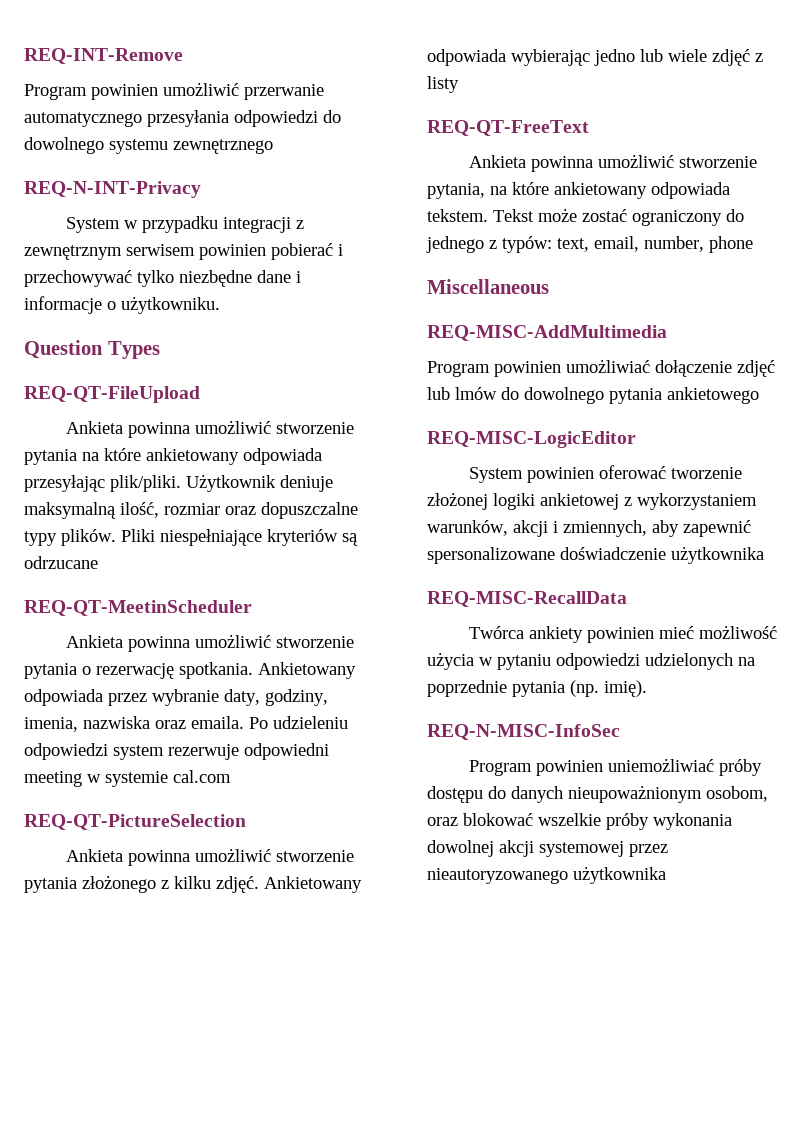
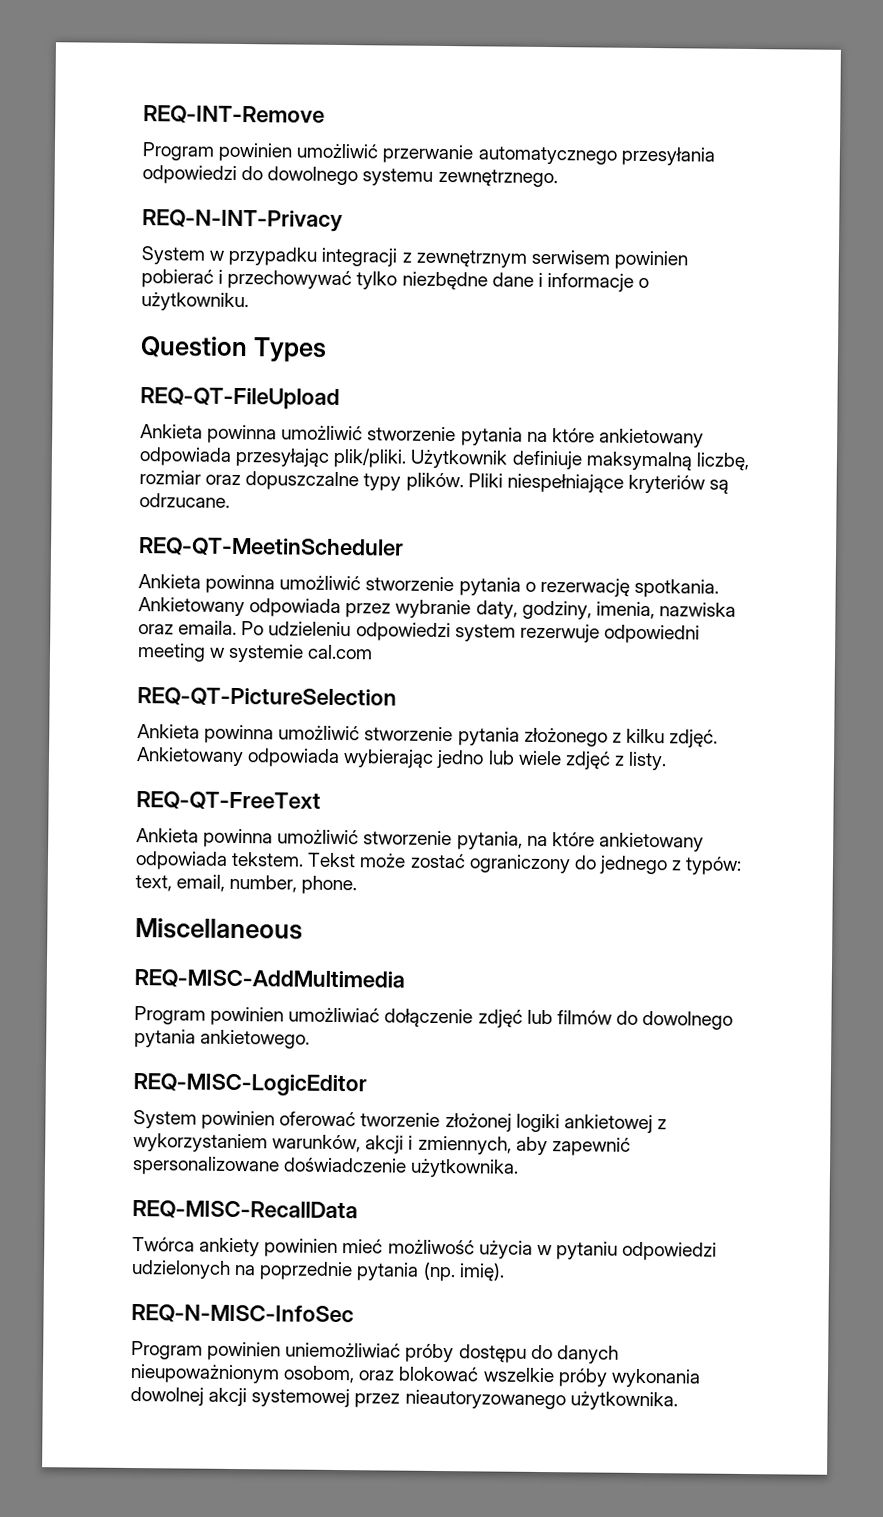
- Program powinien umożliwić przerwanie automatycznego przesyłania odpowiedzi do dowolnego systemu zewnętrznego
+ Program powinien umożliwić przerwanie automatycznego przesyłania odpowiedzi do dowolnego systemu zewnętrznego.
- Użytkownik deniuje maksymalną ilość, rozmiar oraz dopuszczalne typy plików.
+ Użytkownik definiuje maksymalną liczbę, rozmiar oraz dopuszczalne typy plików.
- Pliki niespełniające kryteriów są odrzucane
+ Pliki niespełniające kryteriów są odrzucane.
- Ankietowany odpowiada wybierając jedno lub wiele zdjęć z listy
+ Ankietowany odpowiada wybierając jedno lub wiele zdjęć z listy.
- Tekst może zostać ograniczony do jednego z typów: text, email, number, phone
+ Tekst może zostać ograniczony do jednego z typów: text, email, number, phone.
- Program powinien umożliwiać dołączenie zdjęć lub lmów do dowolnego pytania ankietowego
+ Program powinien umożliwiać dołączenie zdjęć lub filmów do dowolnego pytania ankietowego.
- System powinien oferować tworzenie złożonej logiki ankietowej z wykorzystaniem warunków, akcji i zmiennych, aby zapewnić spersonalizowane doświadczenie użytkownika
+ System powinien oferować tworzenie złożonej logiki ankietowej z wykorzystaniem warunków, akcji i zmiennych, aby zapewnić spersonalizowane doświadczenie użytkownika.
- Program powinien uniemożliwiać próby dostępu do danych nieupoważnionym osobom, oraz blokować wszelkie próby wykonania dowolnej akcji systemowej przez nieautoryzowanego użytkownika
+ Program powinien uniemożliwiać próby dostępu do danych nieupoważnionym osobom, oraz blokować wszelkie próby wykonania dowolnej akcji systemowej przez nieautoryzowanego użytkownika.

